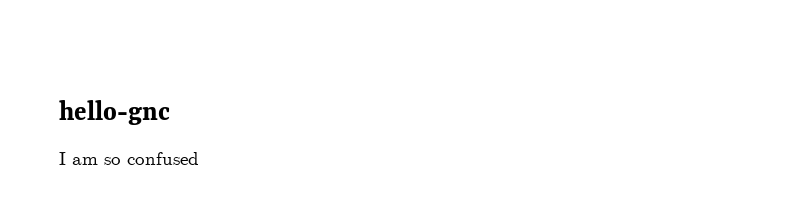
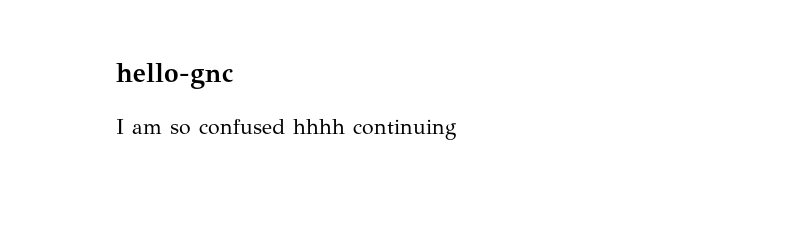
- I am so confused
+ I am so confused hhhh continuing

